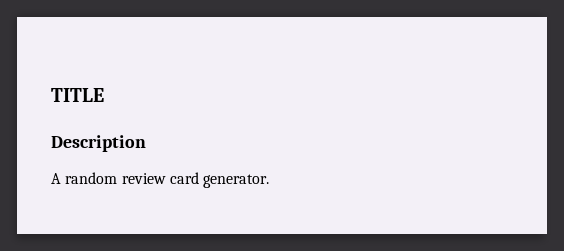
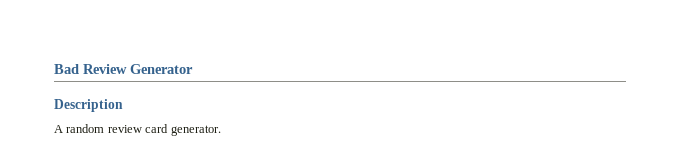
- TITLE
+ Bad Review Generator

